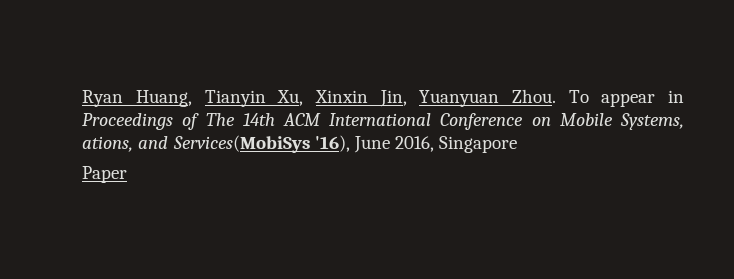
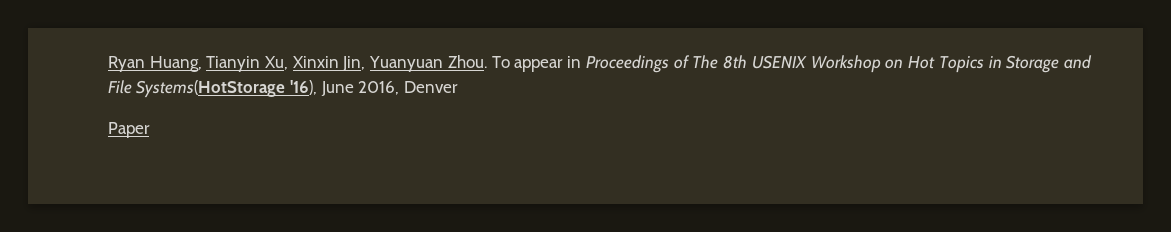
- To appear in Proceedings of The 14th ACM International Conference on Mobile Systems, ations, and Services(MobiSys '16), June 2016, Singapore
+ To appear in Proceedings of The 8th USENIX Workshop on Hot Topics in Storage and File Systems(HotStorage '16), June 2016, Denver

